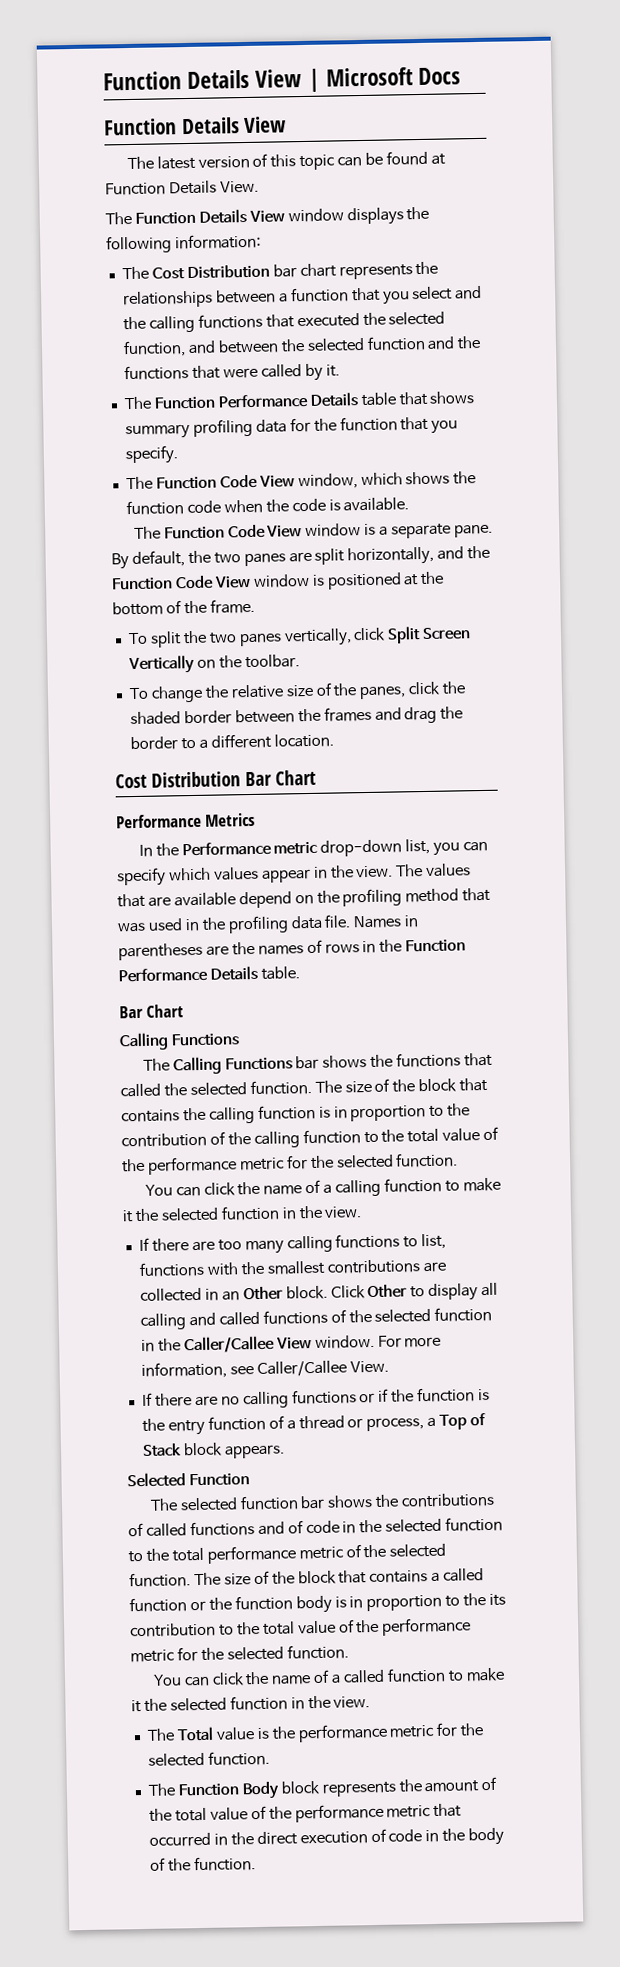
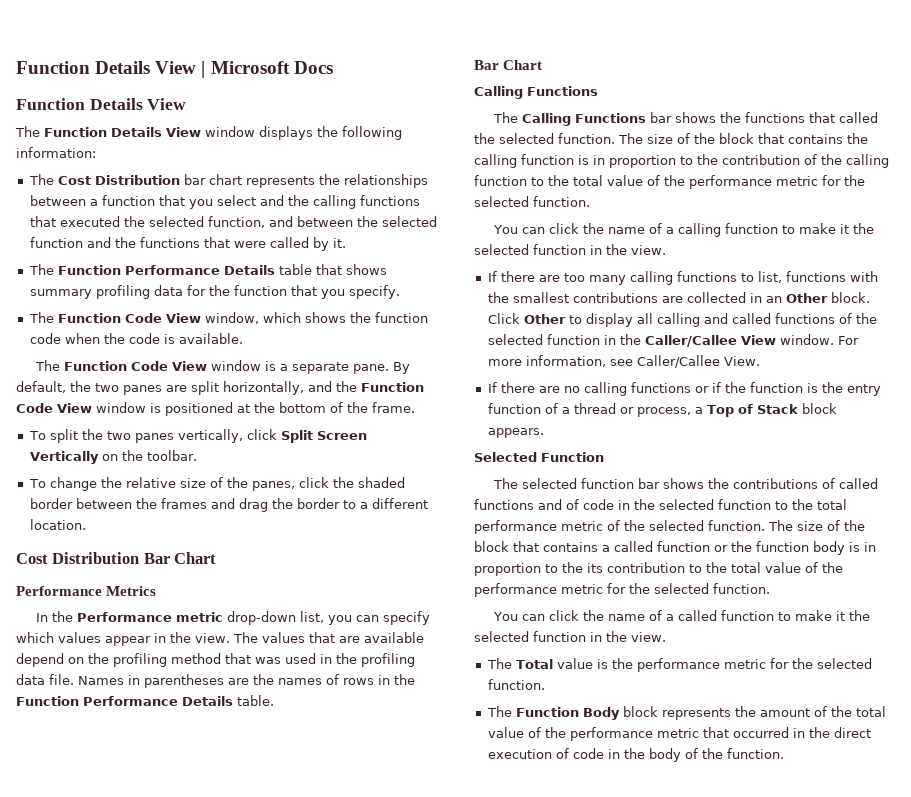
- The latest version of this topic can be found at Function Details View.

